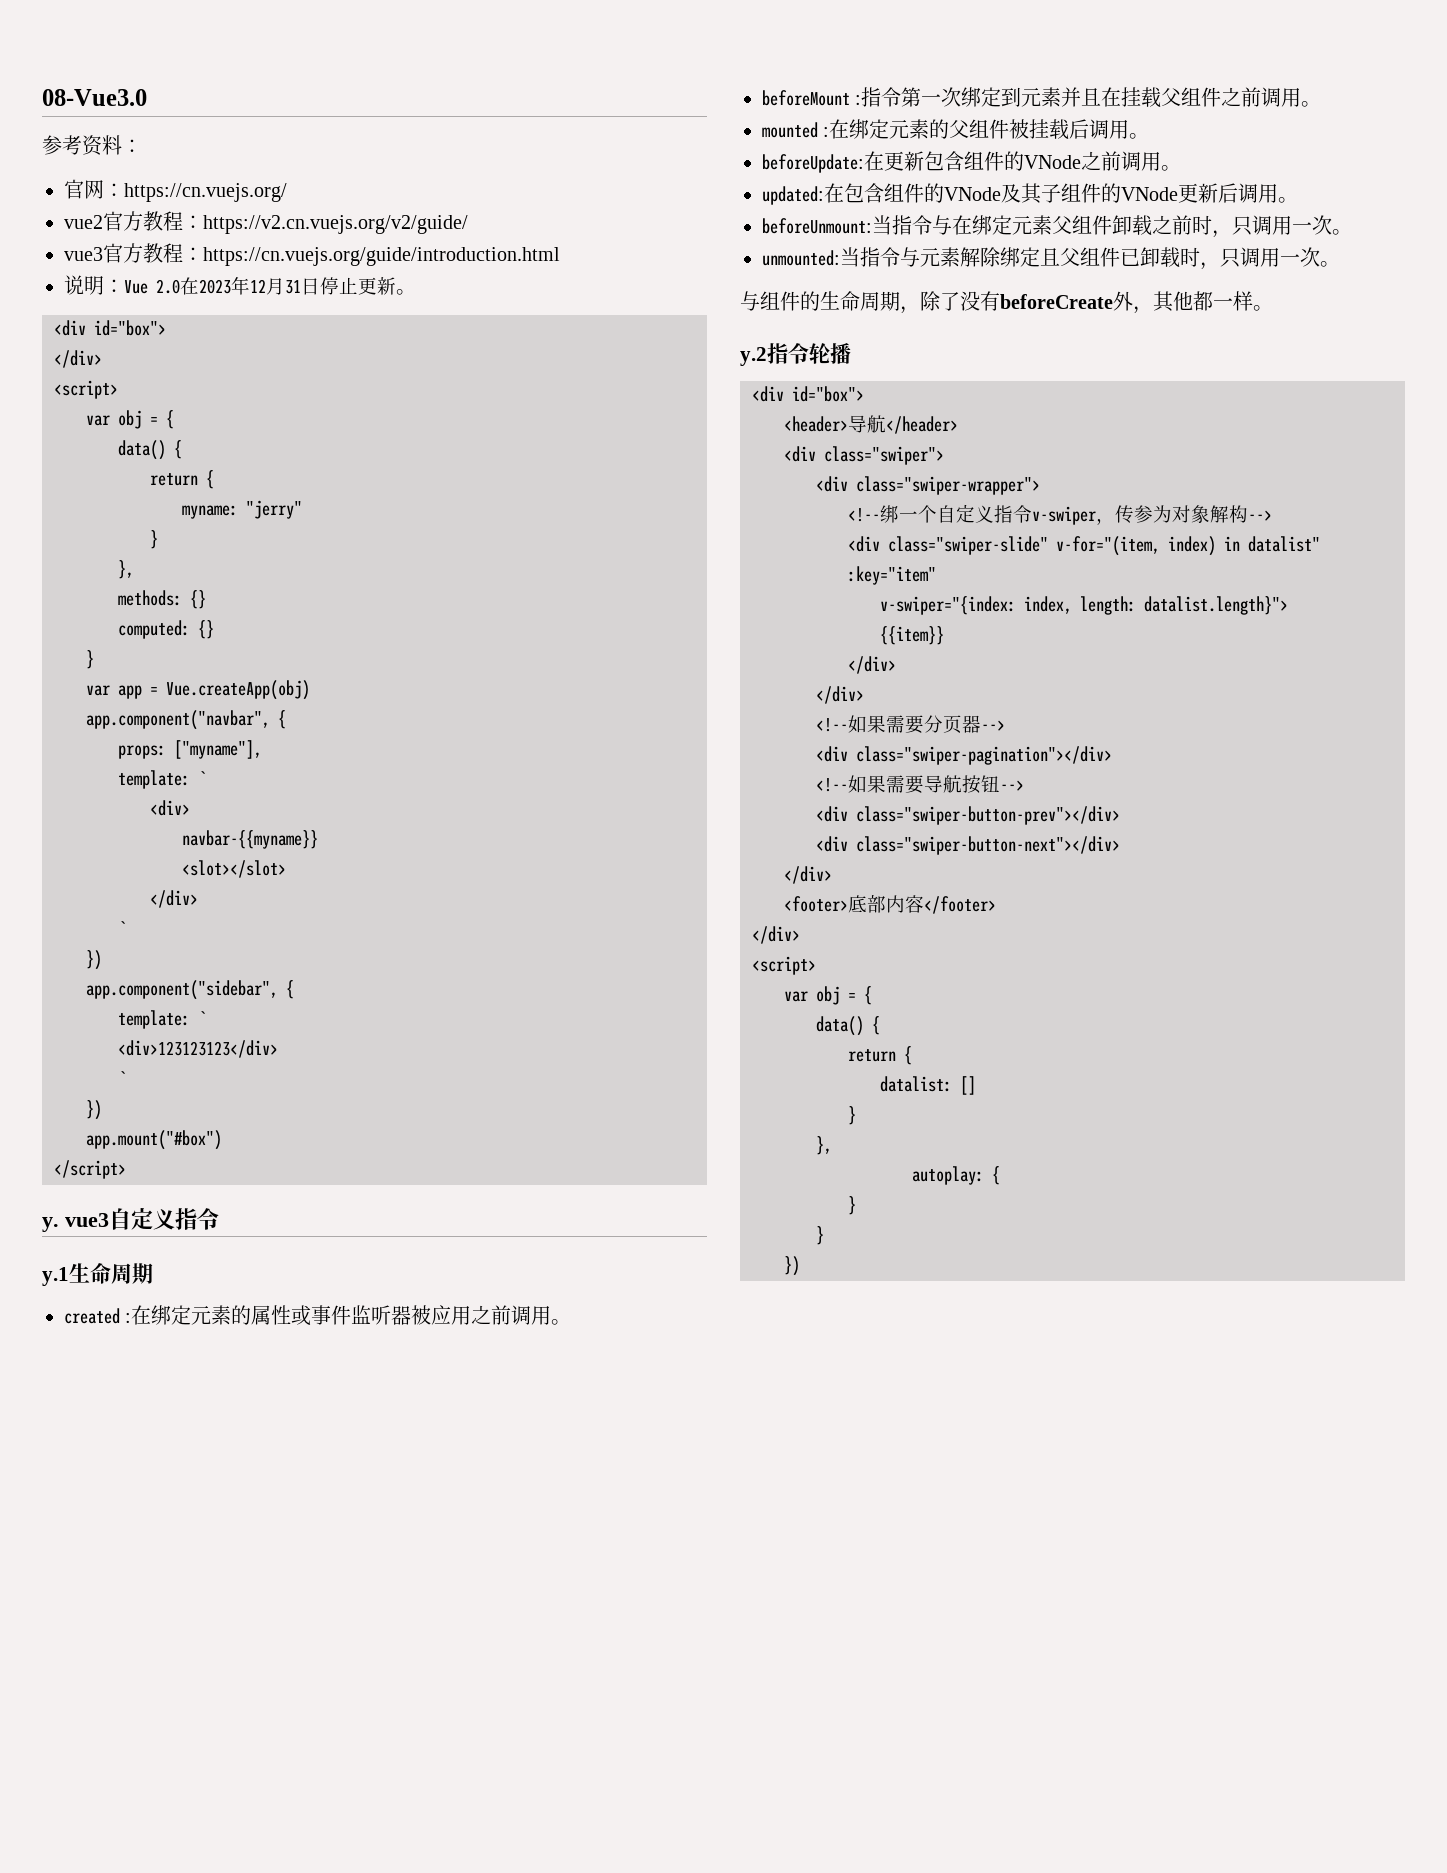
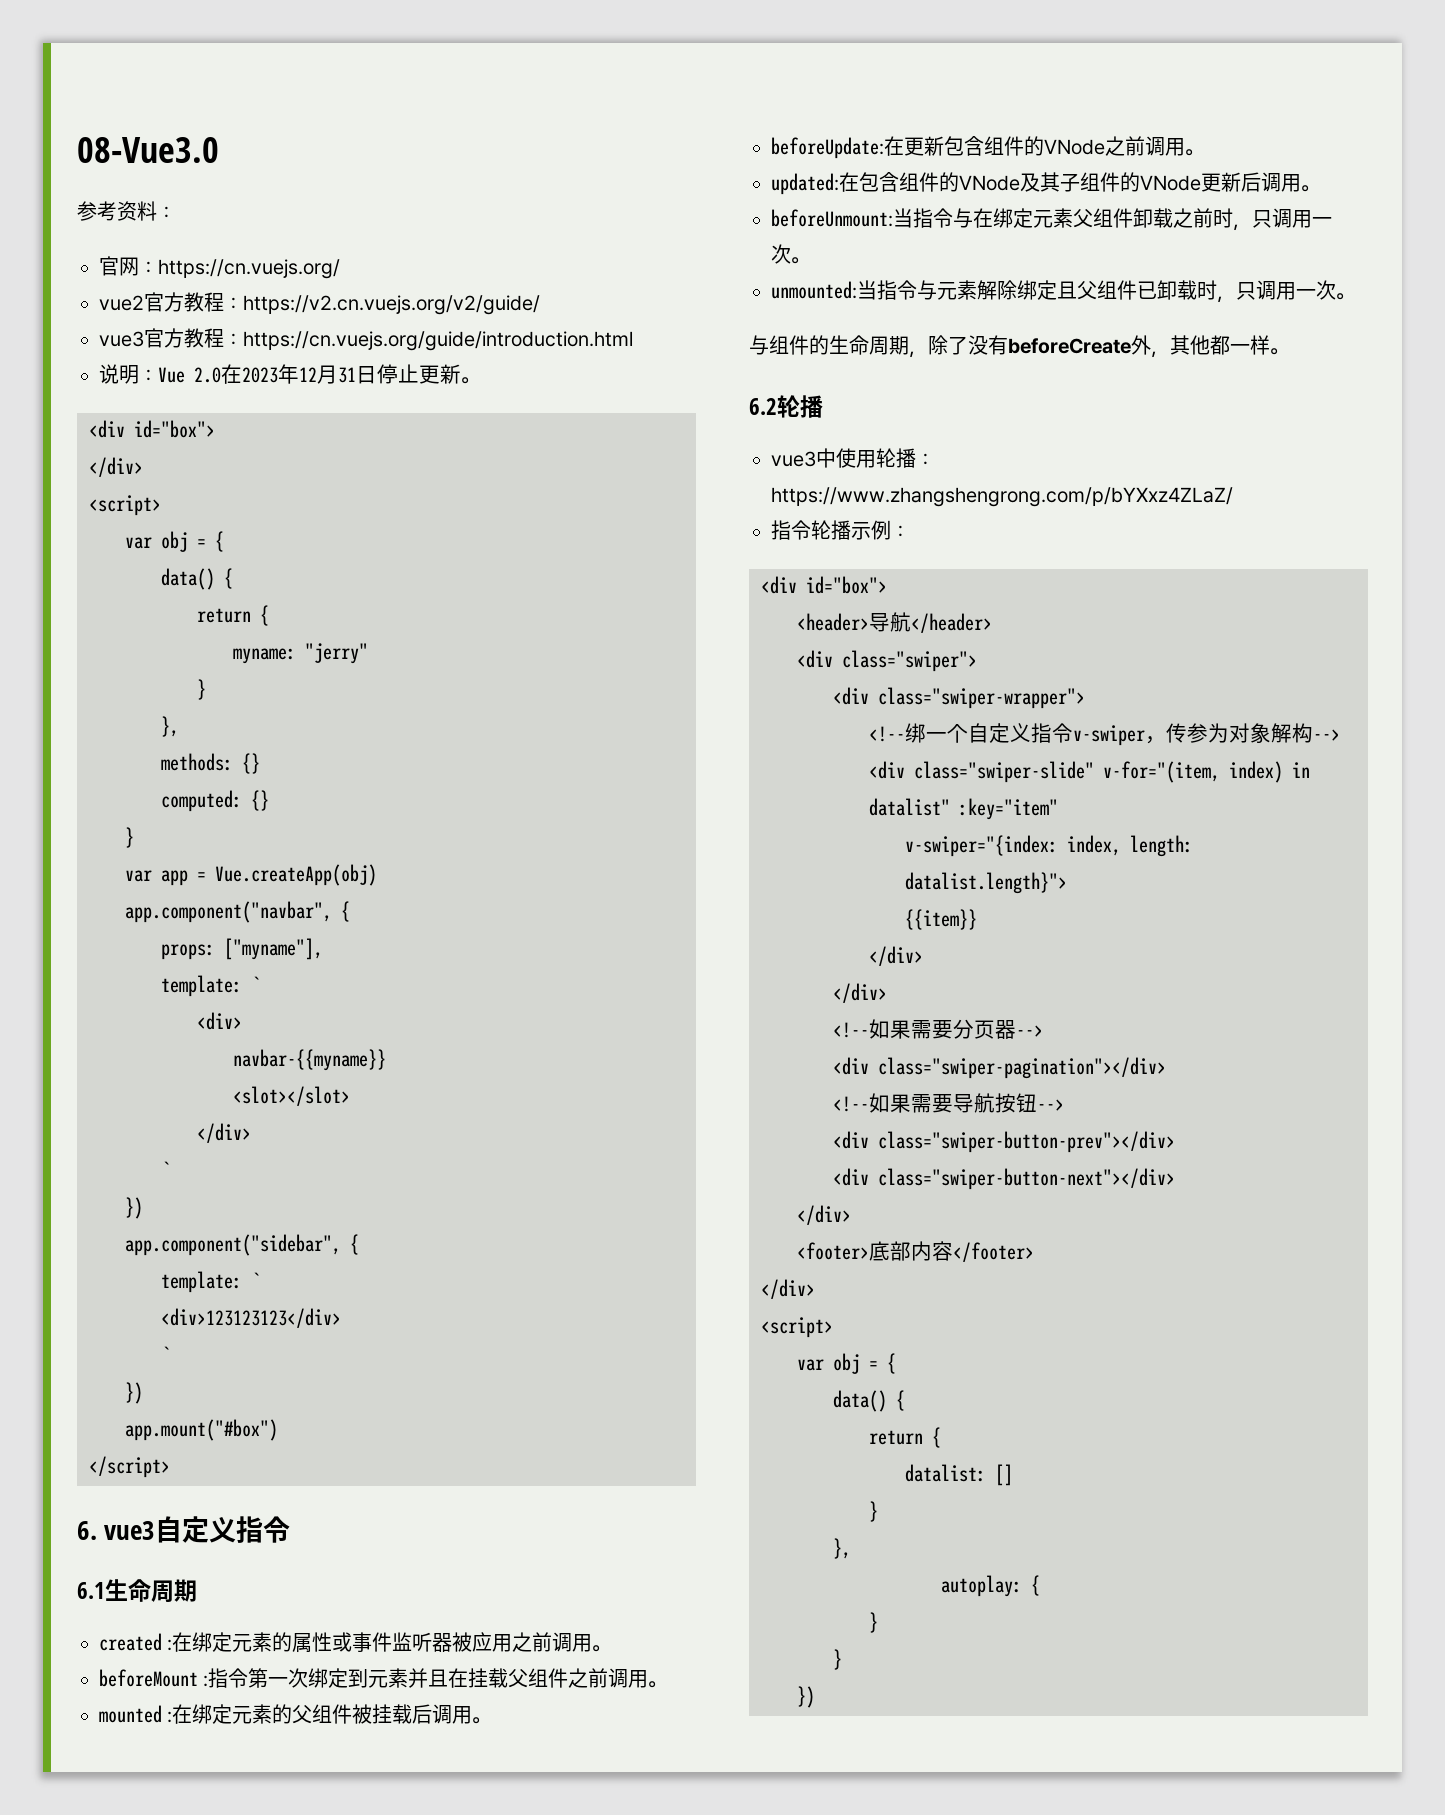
- y. vue3自定义指令
+ 6. vue3自定义指令
- y.1生命周期
+ 6.1生命周期
- y.2指令轮播
+ 6.2轮播
+ vue3中使用轮播：https://www.zhangshengrong.com/p/bYXxz4ZLaZ/
+ 指令轮播示例：

